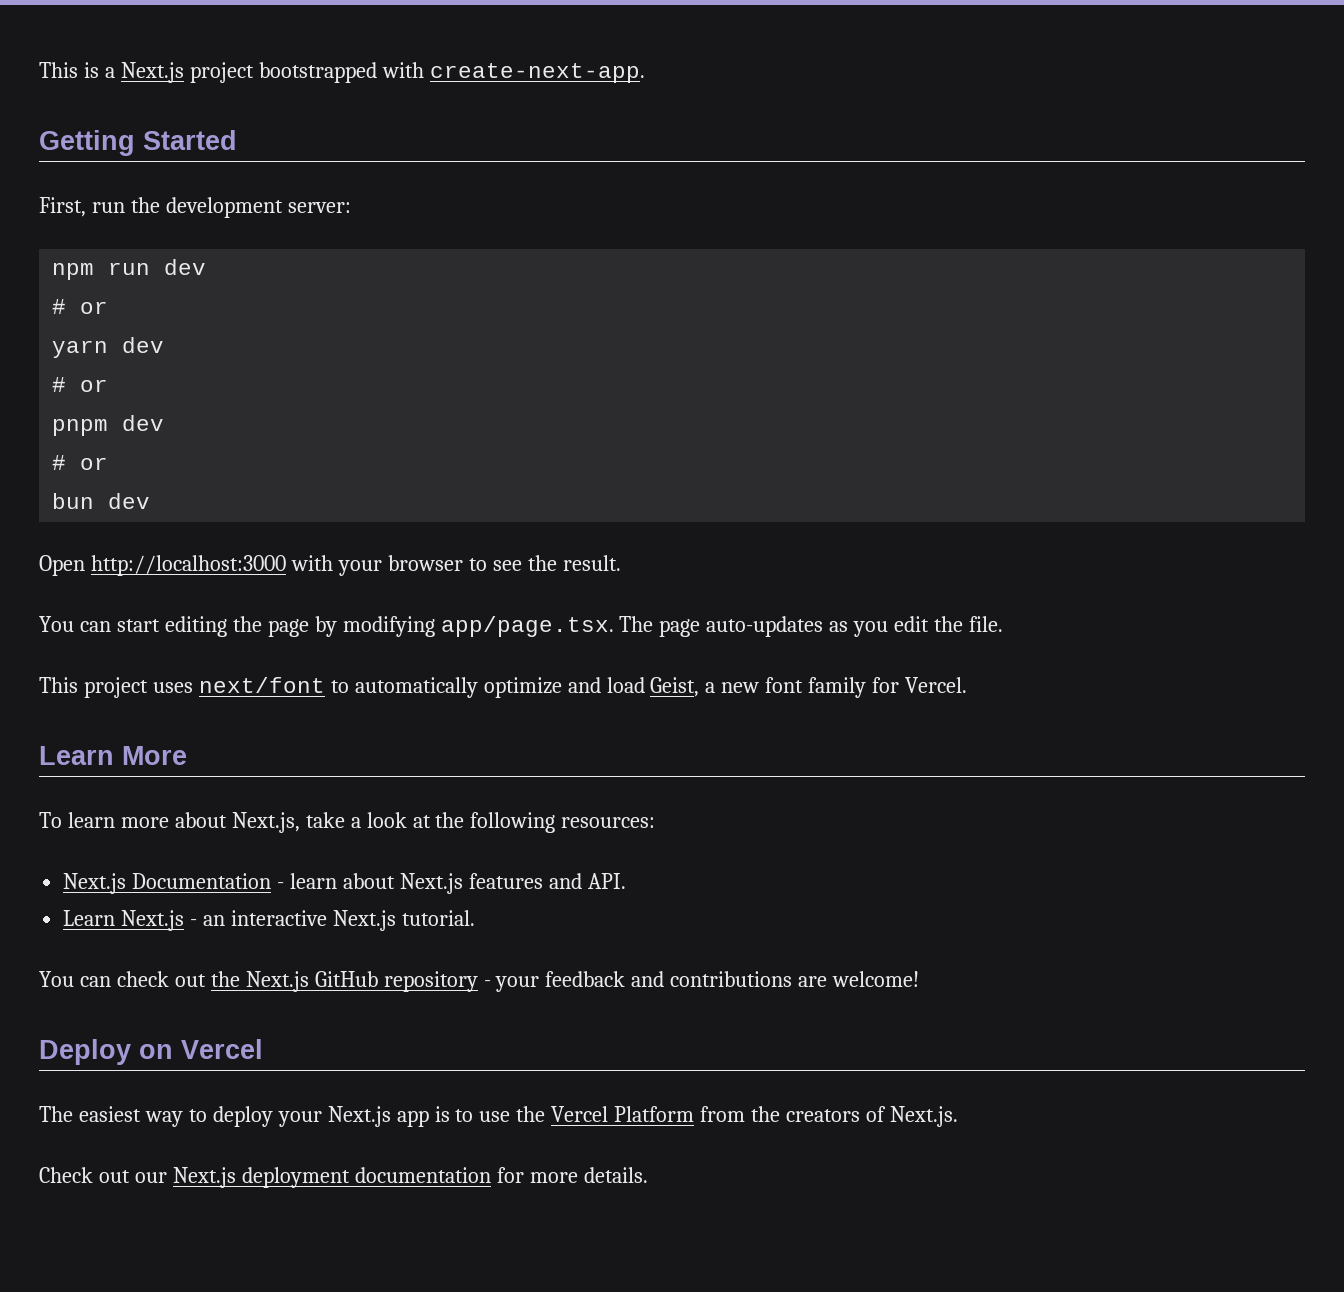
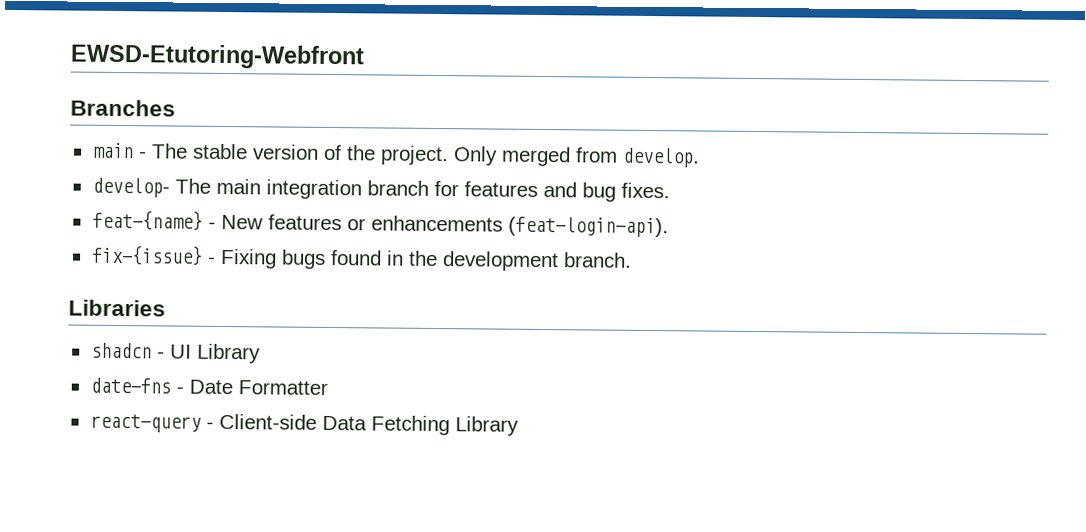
- This is a Next.js project bootstrapped with create-next-app.
- Getting Started
- First, run the development server:
- npm run dev
- # or
- yarn dev
- # or
- pnpm dev
- # or
- bun dev
- Open http://localhost:3000 with your browser to see the result.
- You can start editing the page by modifying app/page.tsx. The page auto-updates as you edit the file.
- This project uses next/font to automatically optimize and load Geist, a new font family for Vercel.
- Learn More
- To learn more about Next.js, take a look at the following resources:
- Next.js Documentation - learn about Next.js features and API.
- Learn Next.js - an interactive Next.js tutorial.
- You can check out the Next.js GitHub repository - your feedback and contributions are welcome!
- Deploy on Vercel
- The easiest way to deploy your Next.js app is to use the Vercel Platform from the creators of Next.js.
- Check out our Next.js deployment documentation for more details.
+ EWSD-Etutoring-Webfront
+ Branches
+ main - The stable version of the project. Only merged from develop.
+ develop- The main integration branch for features and bug fixes.
+ feat-{name} - New features or enhancements (feat-login-api).
+ fix-{issue} - Fixing bugs found in the development branch.
+ Libraries
+ shadcn - UI Library
+ date-fns - Date Formatter
+ react-query - Client-side Data Fetching Library

